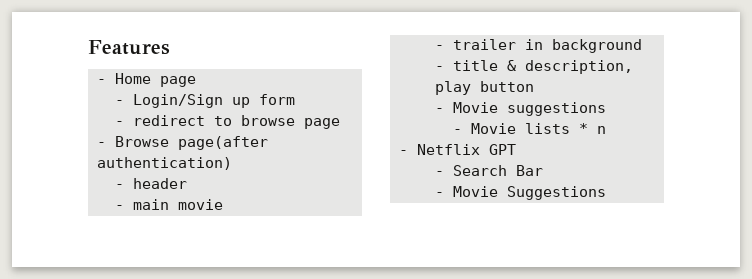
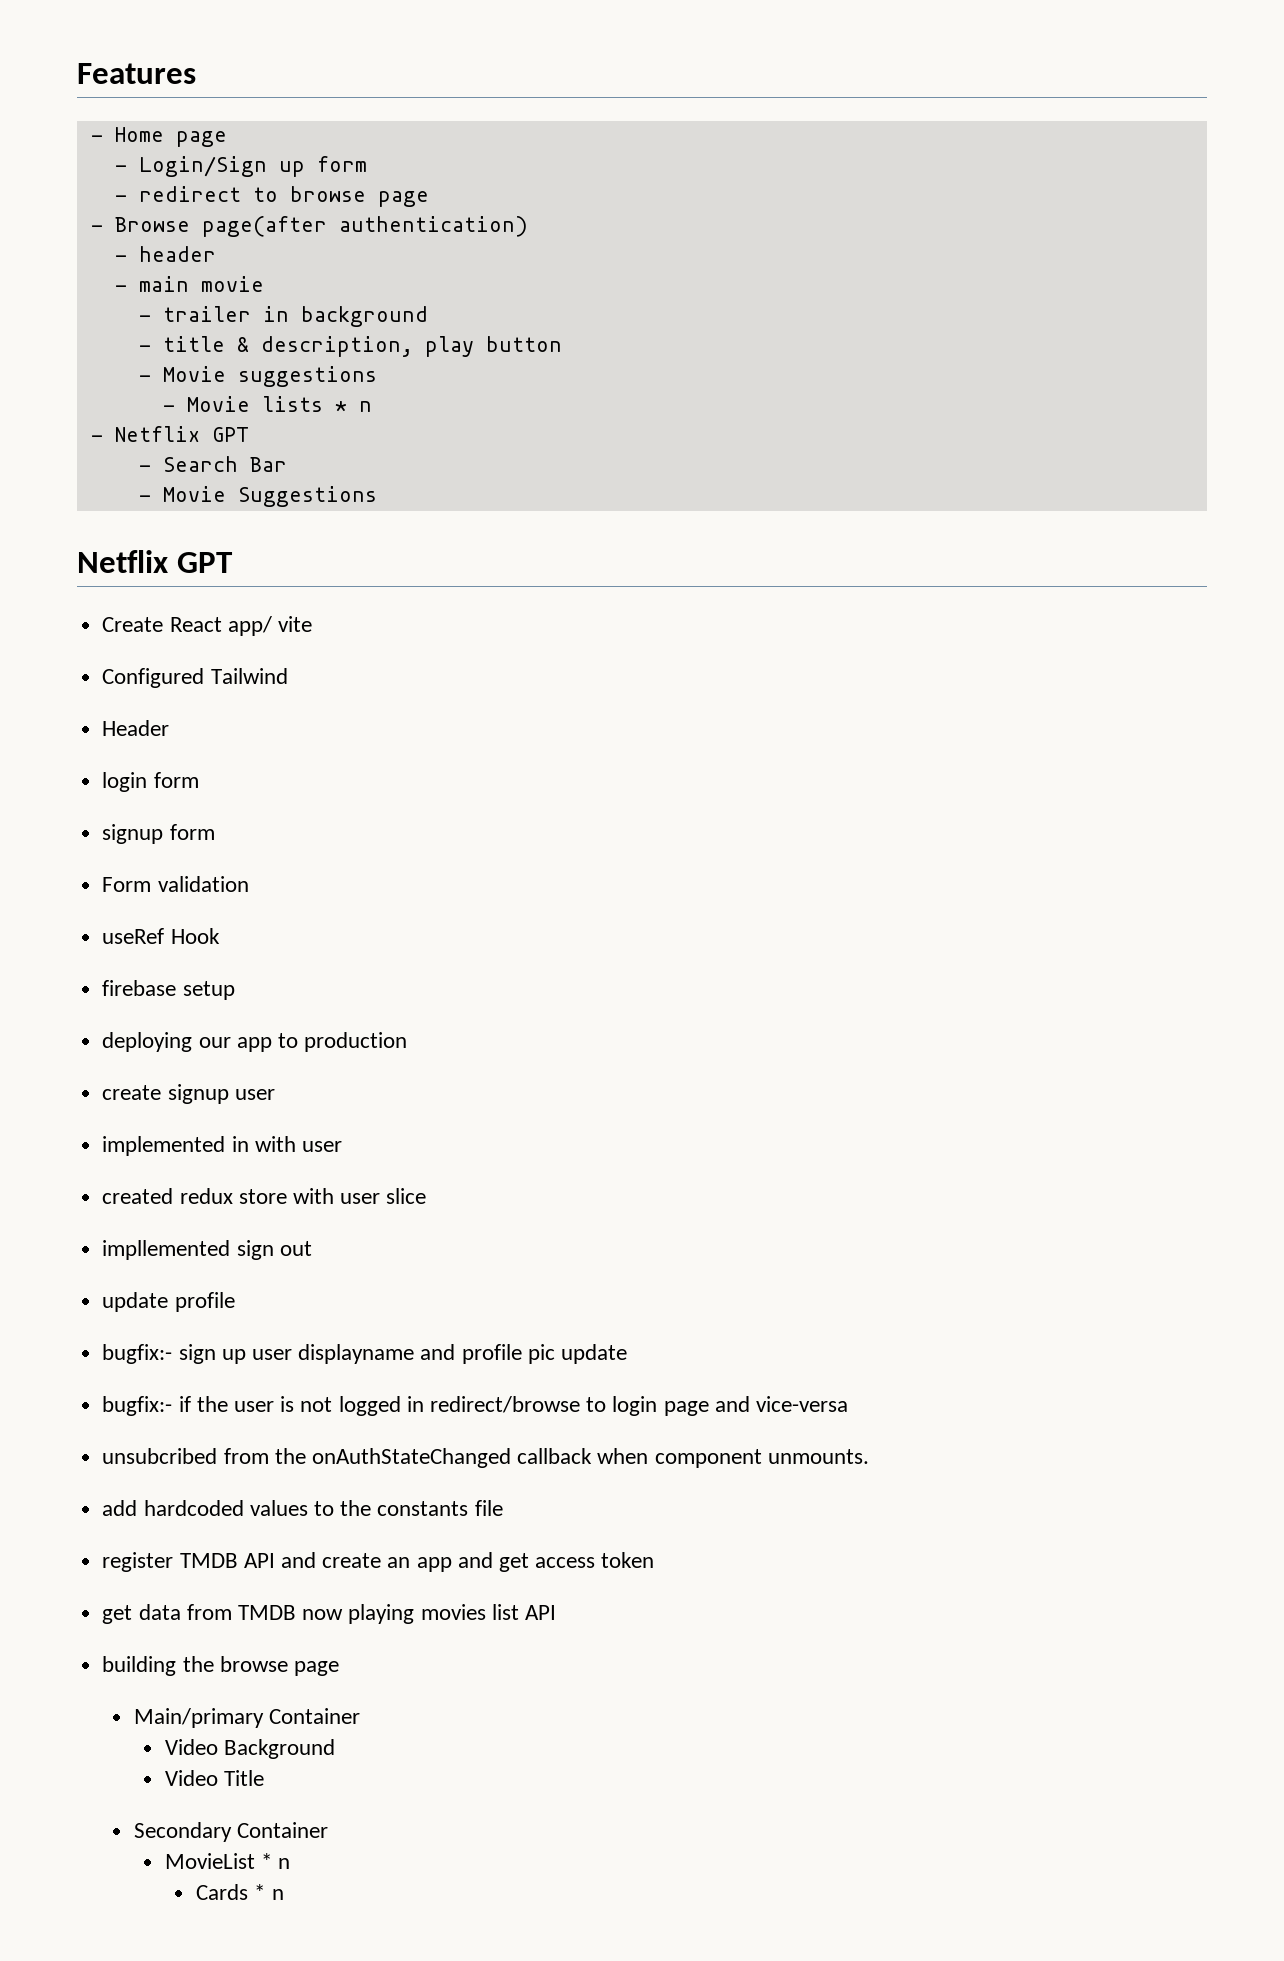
  - Movie Suggestions
+ Netflix GPT
+ Create React app/ vite
+ Configured Tailwind
+ Header
+ login form
+ signup form
+ Form validation
+ useRef Hook
+ firebase setup
+ deploying our app to production
+ create signup user
+ implemented in with user
+ created redux store with user slice
+ impllemented sign out
+ update profile
+ bugfix:- sign up user displayname and profile pic update
+ bugfix:- if the user is not logged in redirect/browse to login page and vice-versa
+ unsubcribed from the onAuthStateChanged callback when component unmounts.
+ add hardcoded values to the constants file
+ register TMDB API and create an app and get access token
+ get data from TMDB now playing movies list API
+ building the browse page
+ Main/primary Container
+ Video Background
+ Video Title
+ Secondary Container
+ MovieList * n
+ Cards * n

